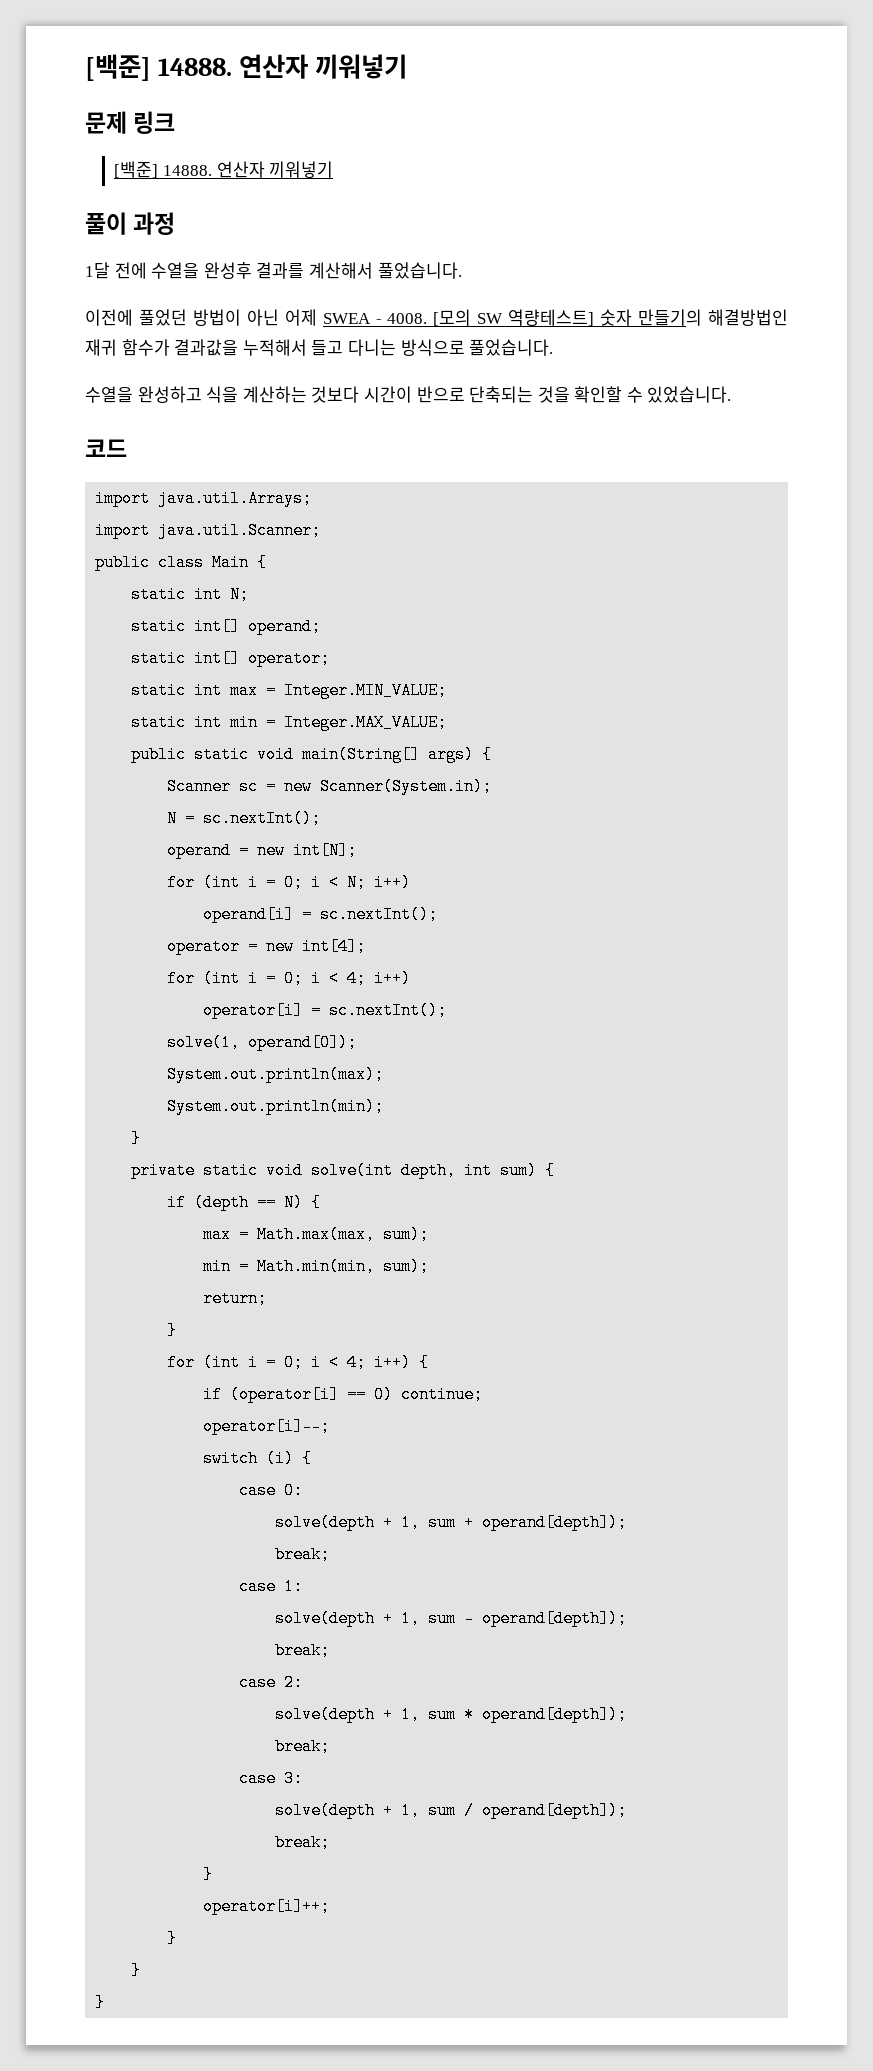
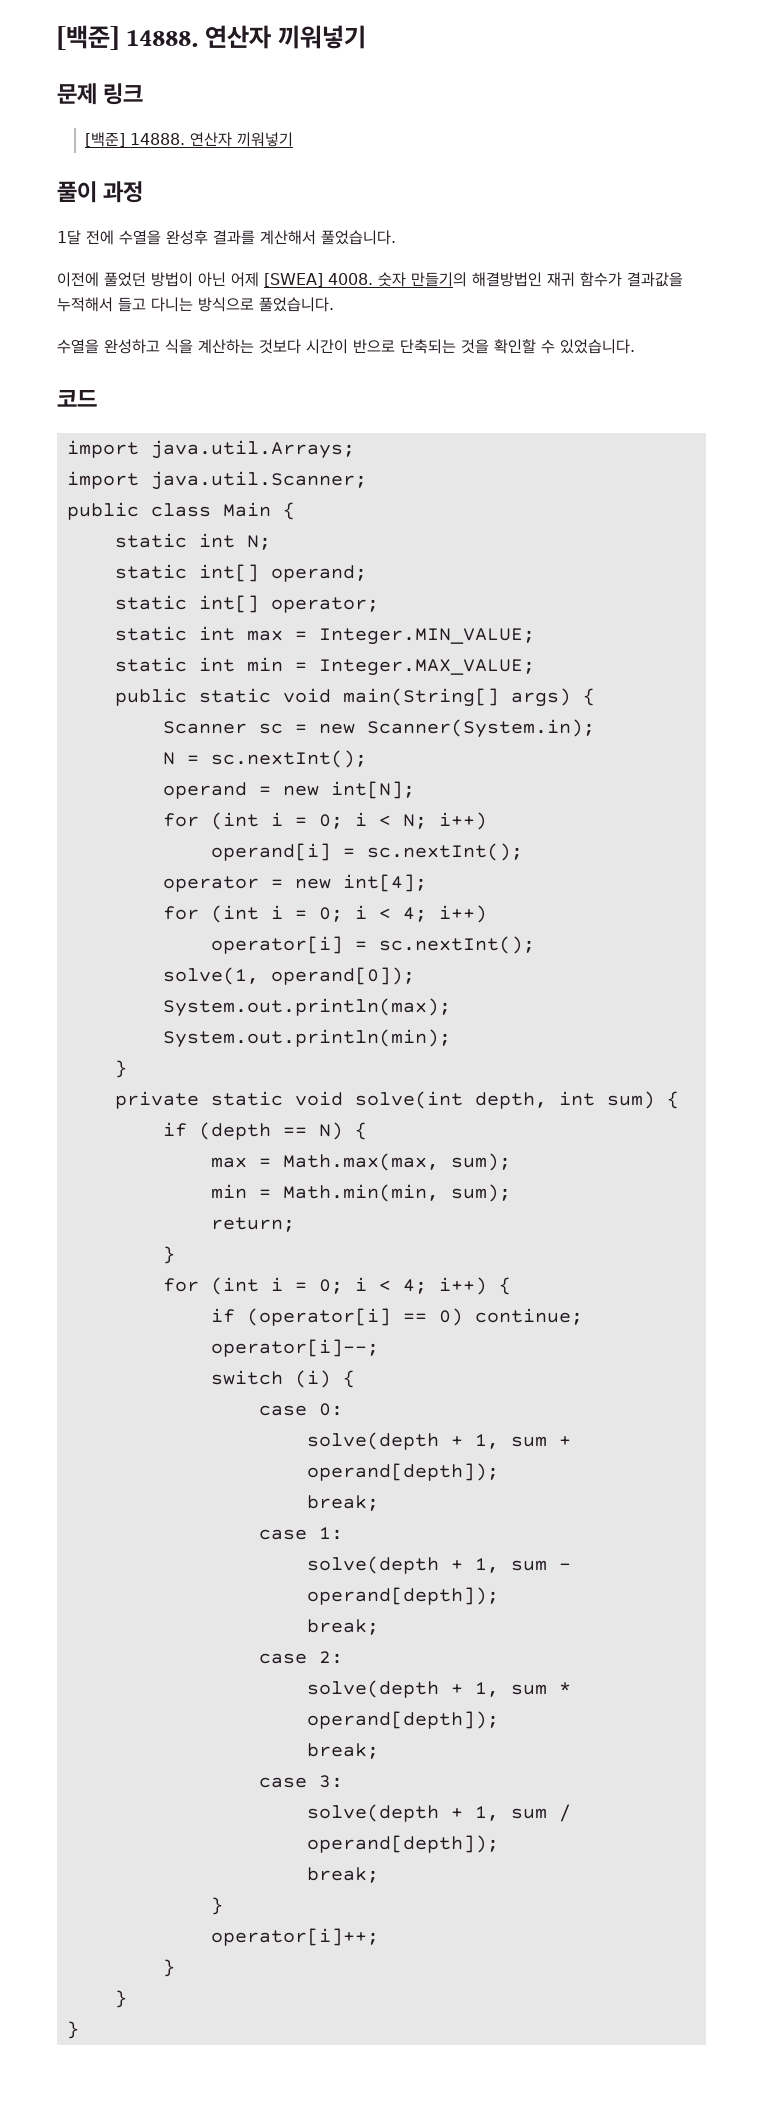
- 이전에 풀었던 방법이 아닌 어제 SWEA - 4008. [모의 SW 역량테스트] 숫자 만들기의 해결방법인 재귀 함수가 결과값을 누적해서 들고 다니는 방식으로 풀었습니다.
+ 이전에 풀었던 방법이 아닌 어제 [SWEA] 4008. 숫자 만들기의 해결방법인 재귀 함수가 결과값을 누적해서 들고 다니는 방식으로 풀었습니다.

